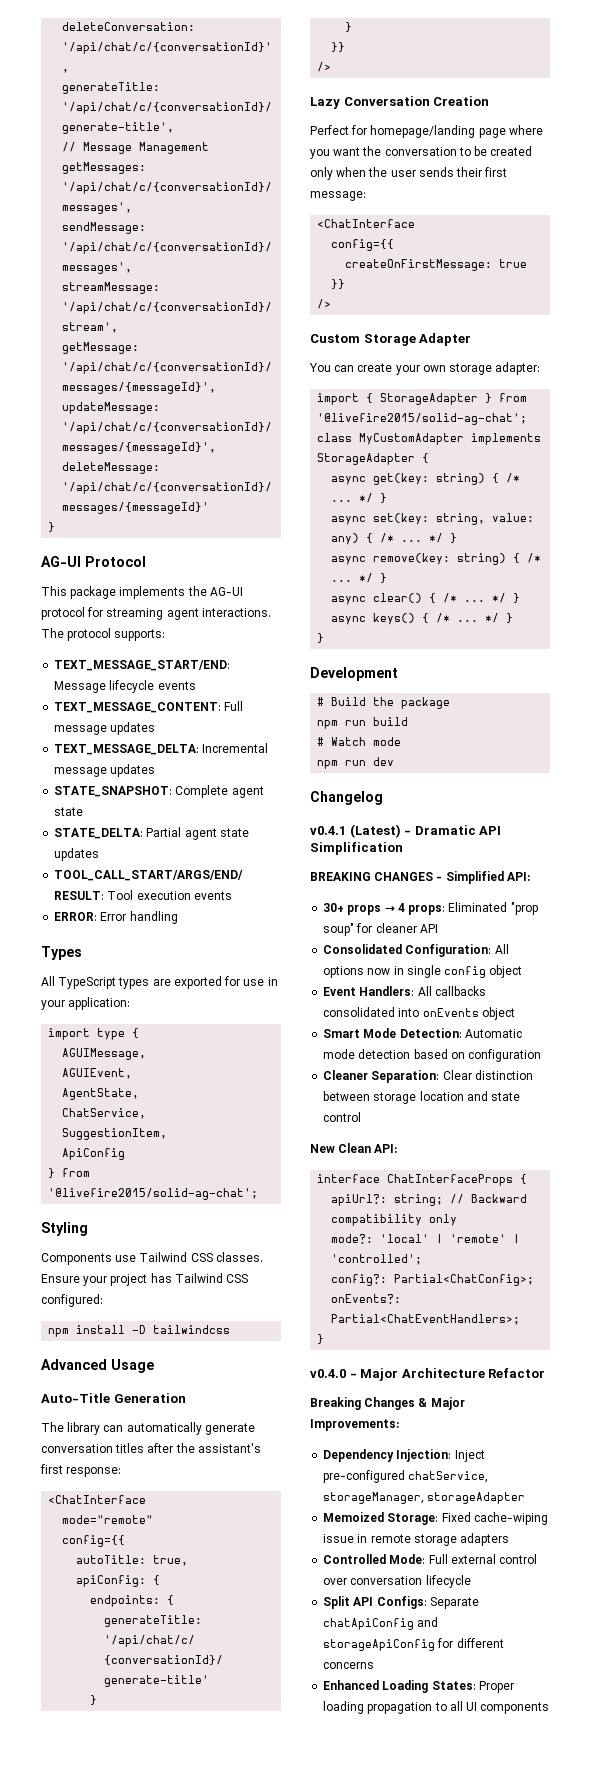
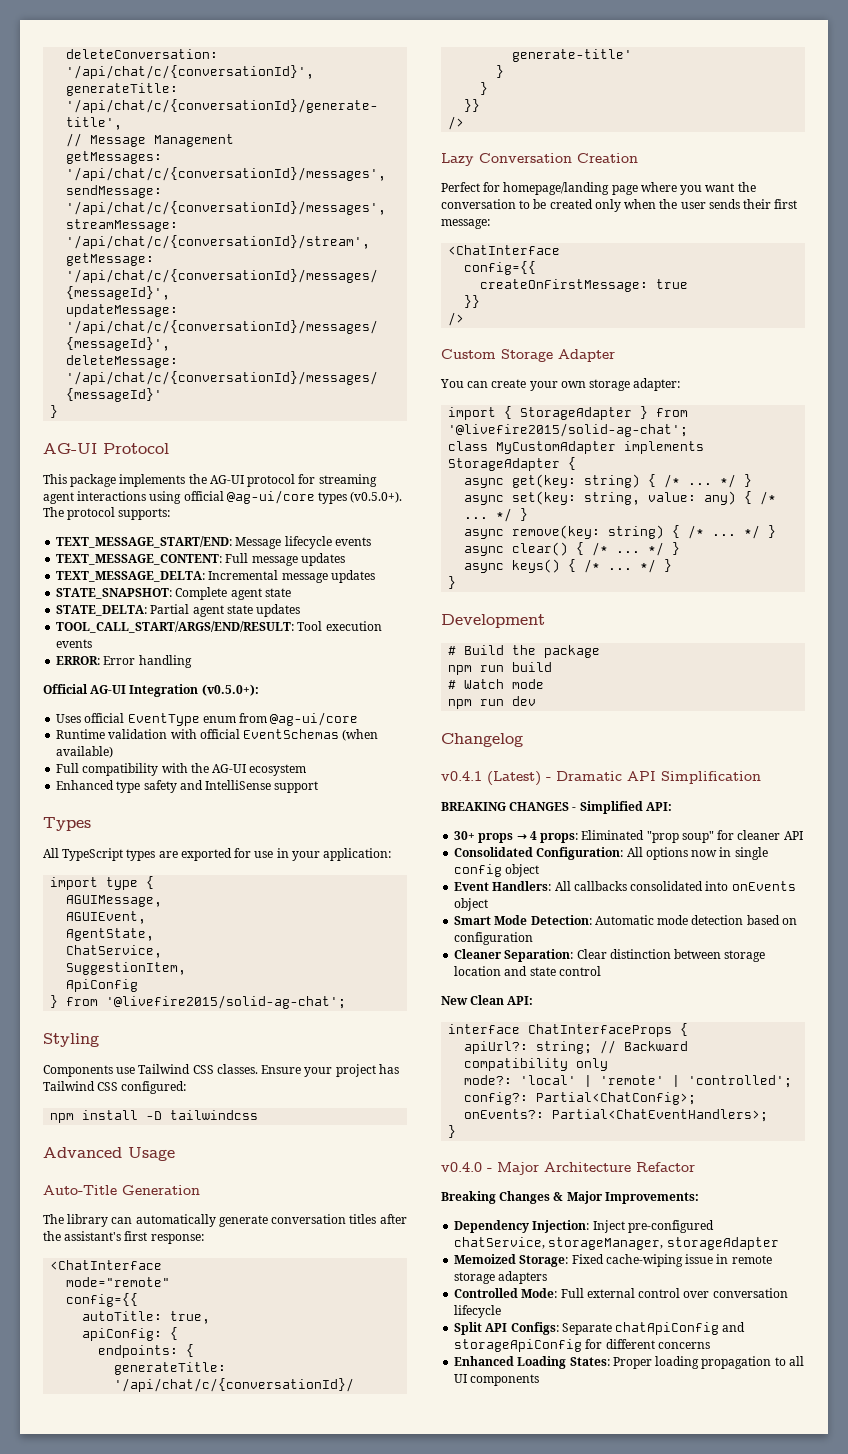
- This package implements the AG-UI protocol for streaming agent interactions. The protocol supports:
+ This package implements the AG-UI protocol for streaming agent interactions using official @ag-ui/core types (v0.5.0+). The protocol supports:
+ Official AG-UI Integration (v0.5.0+):
+ Uses official EventType enum from @ag-ui/core
+ Runtime validation with official EventSchemas (when available)
+ Full compatibility with the AG-UI ecosystem
+ Enhanced type safety and IntelliSense support

